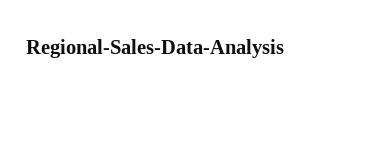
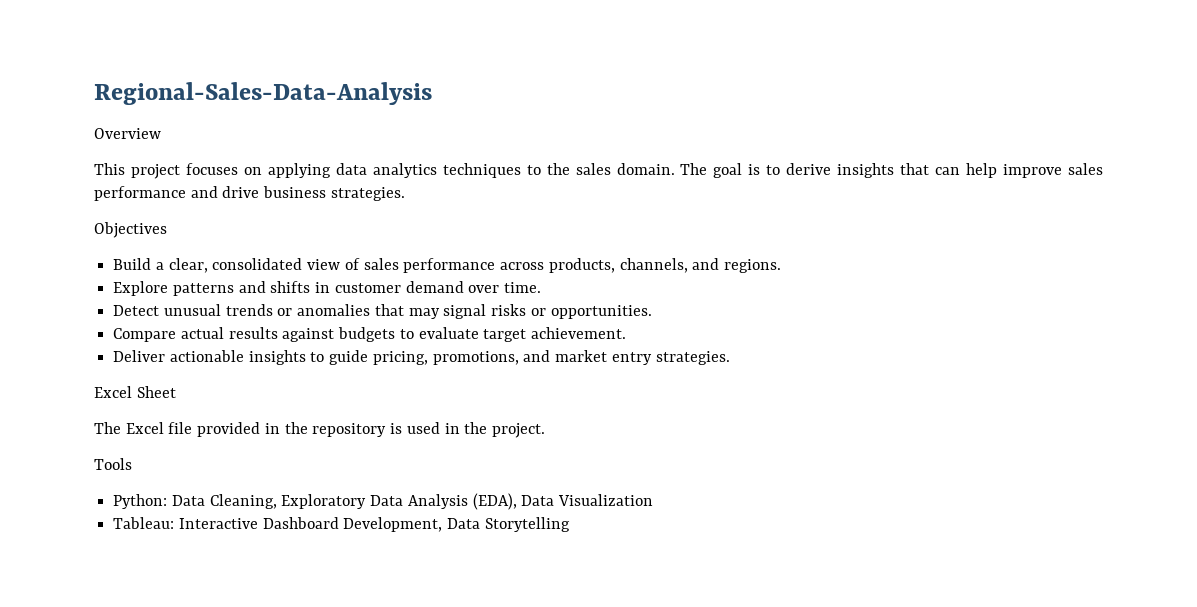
+ Overview
+ This project focuses on applying data analytics techniques to the sales domain. The goal is to derive insights that can help improve sales performance and drive business strategies.
+ Objectives
+ Build a clear, consolidated view of sales performance across products, channels, and regions.
+ Explore patterns and shifts in customer demand over time.
+ Detect unusual trends or anomalies that may signal risks or opportunities.
+ Compare actual results against budgets to evaluate target achievement.
+ Deliver actionable insights to guide pricing, promotions, and market entry strategies.
+ Excel Sheet
+ The Excel file provided in the repository is used in the project.
+ Tools
+ Python: Data Cleaning, Exploratory Data Analysis (EDA), Data Visualization
+ Tableau: Interactive Dashboard Development, Data Storytelling

